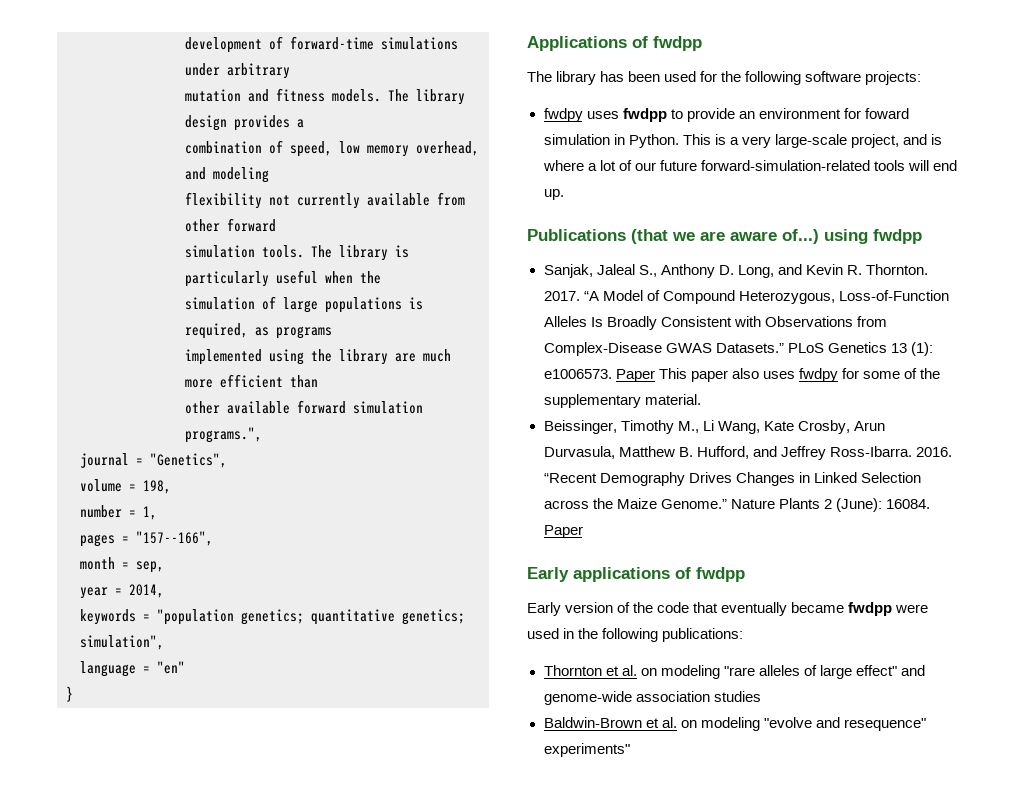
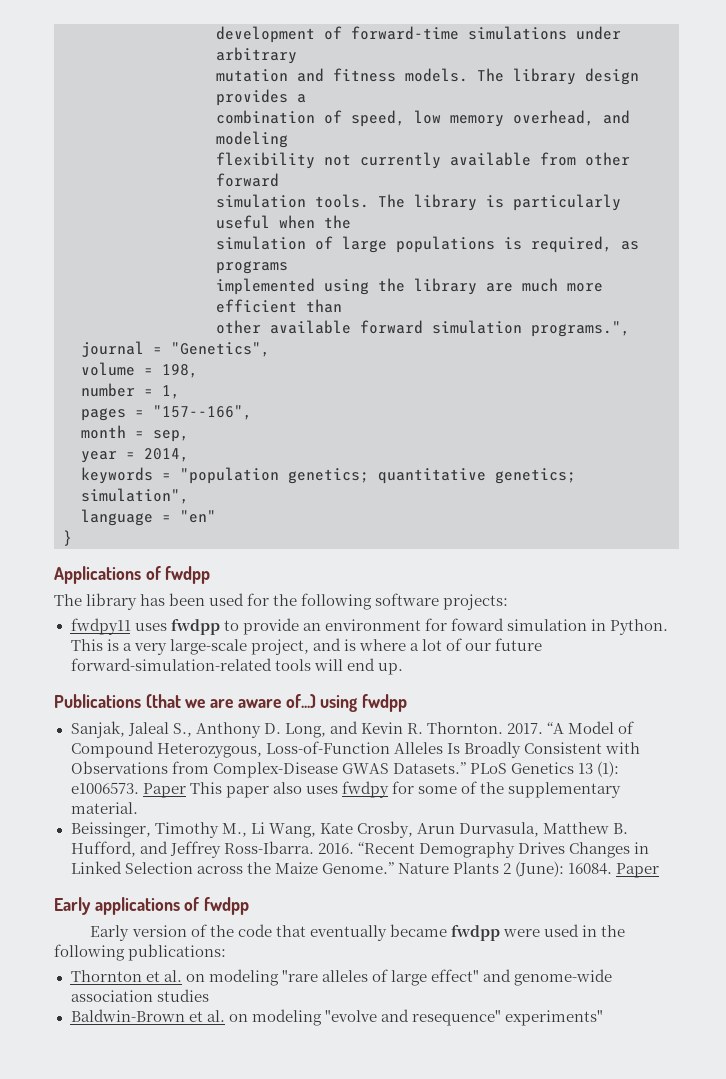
- fwdpy uses fwdpp to provide an environment for foward simulation in Python.
+ fwdpy11 uses fwdpp to provide an environment for foward simulation in Python.

